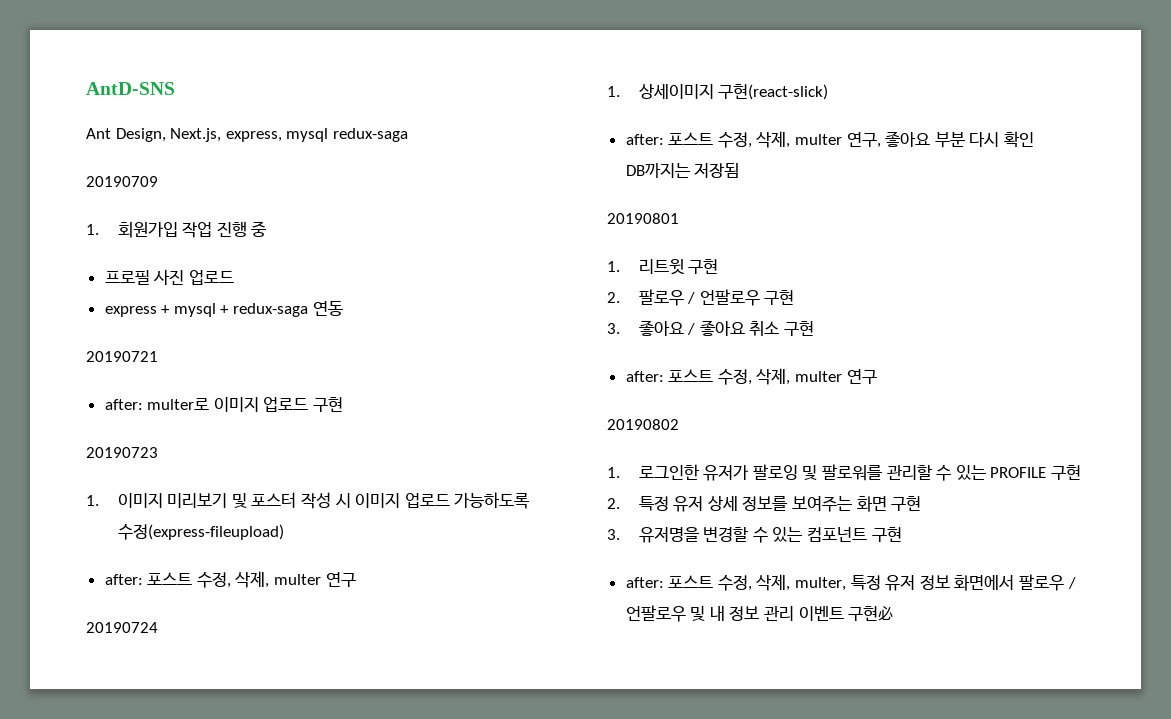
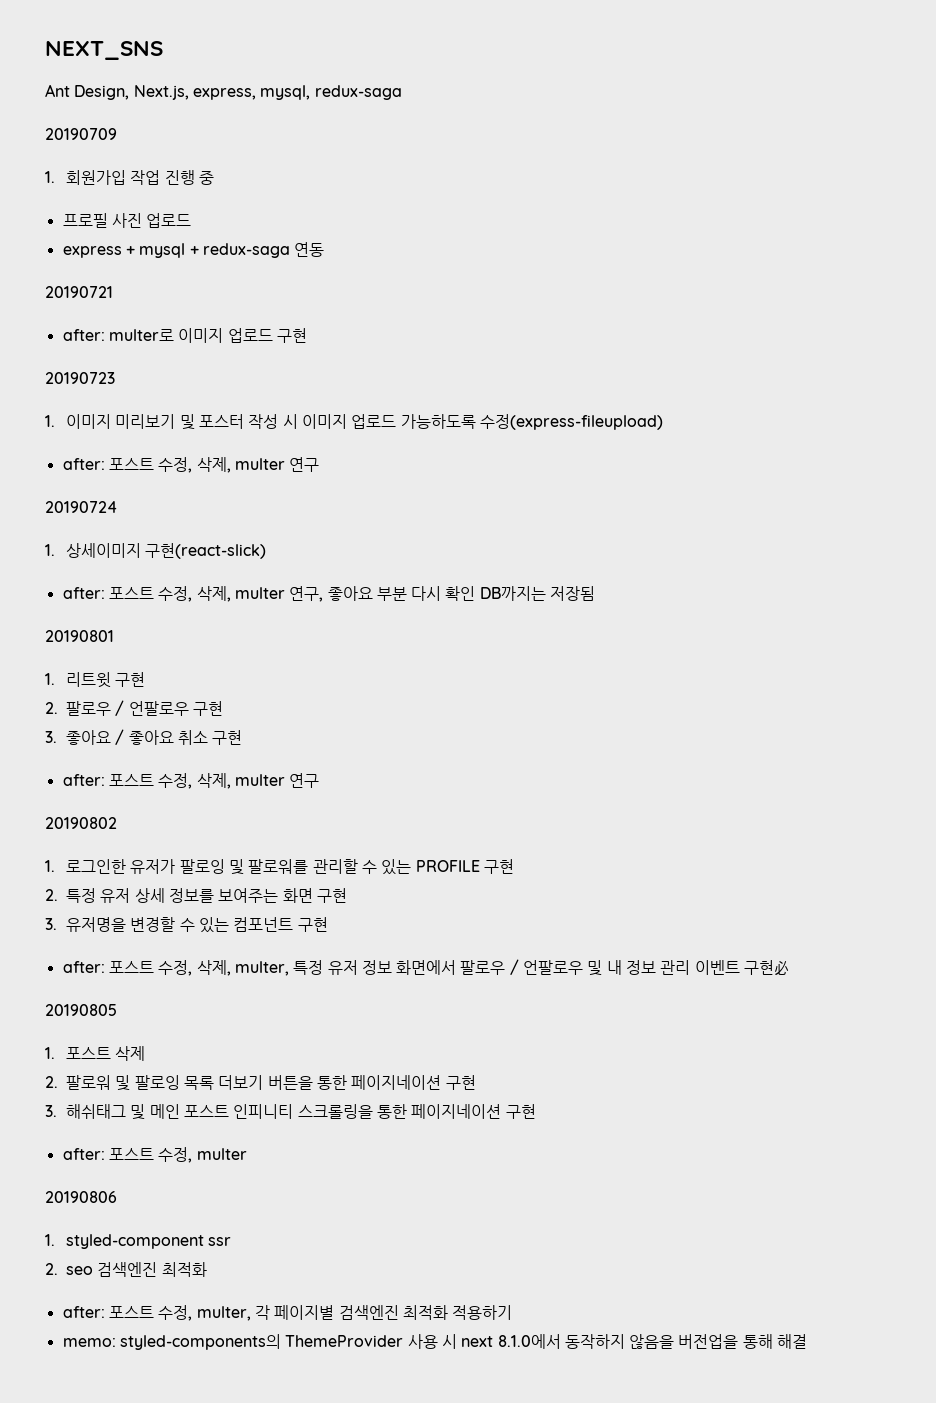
- AntD-SNS
+ NEXT_SNS
- Ant Design, Next.js, express, mysql redux-saga
+ Ant Design, Next.js, express, mysql, redux-saga
+ 20190805
+ 1. 포스트 삭제
+ 2. 팔로워 및 팔로잉 목록 더보기 버튼을 통한 페이지네이션 구현
+ 3. 해쉬태그 및 메인 포스트 인피니티 스크롤링을 통한 페이지네이션 구현
+ after: 포스트 수정, multer
+ 20190806
+ 1. styled-component ssr
+ 2. seo 검색엔진 최적화
+ after: 포스트 수정, multer, 각 페이지별 검색엔진 최적화 적용하기
+ memo: styled-components의 ThemeProvider 사용 시 next 8.1.0에서 동작하지 않음을 버전업을 통해 해결

